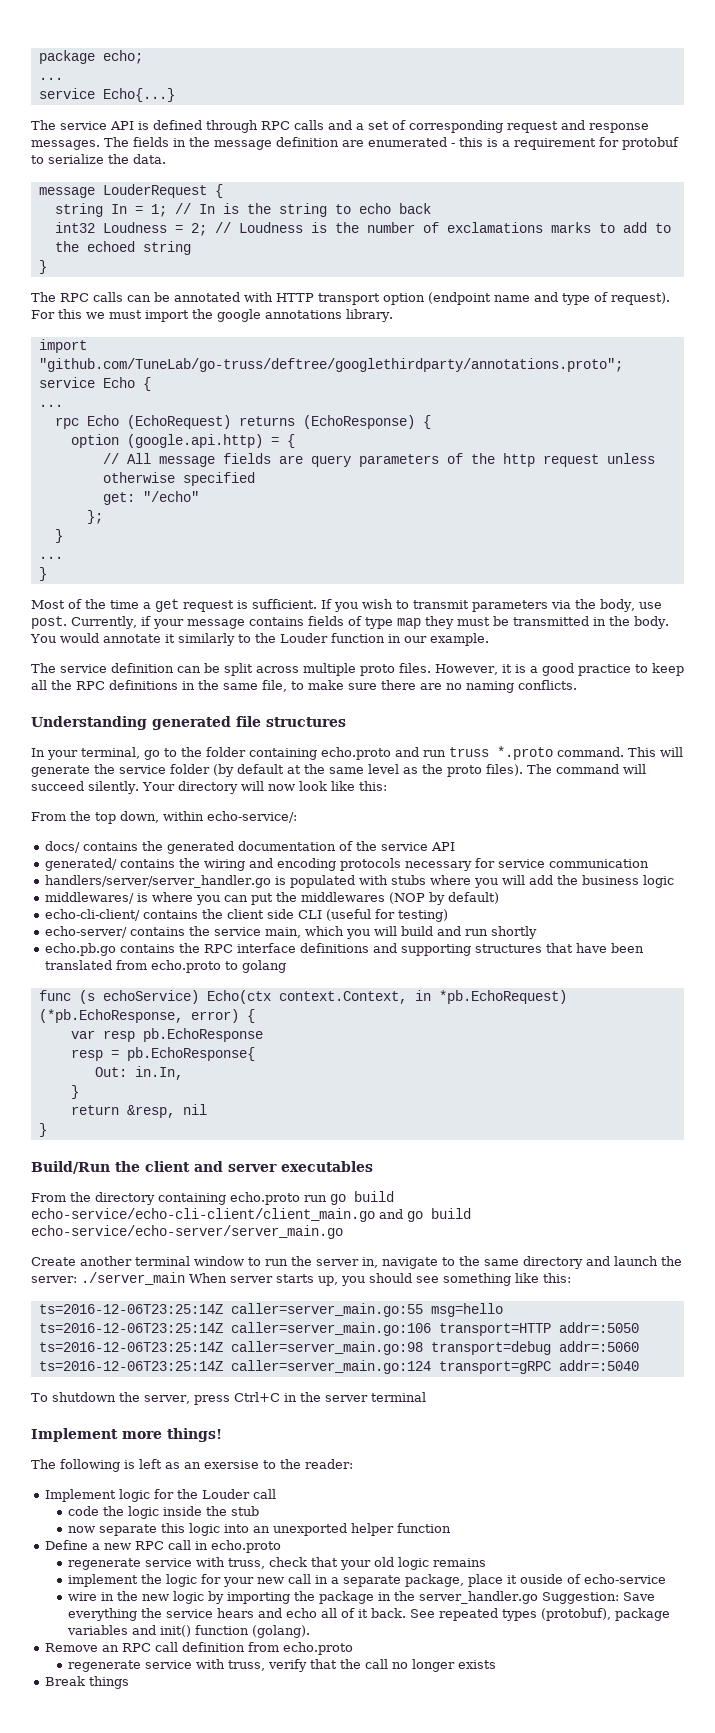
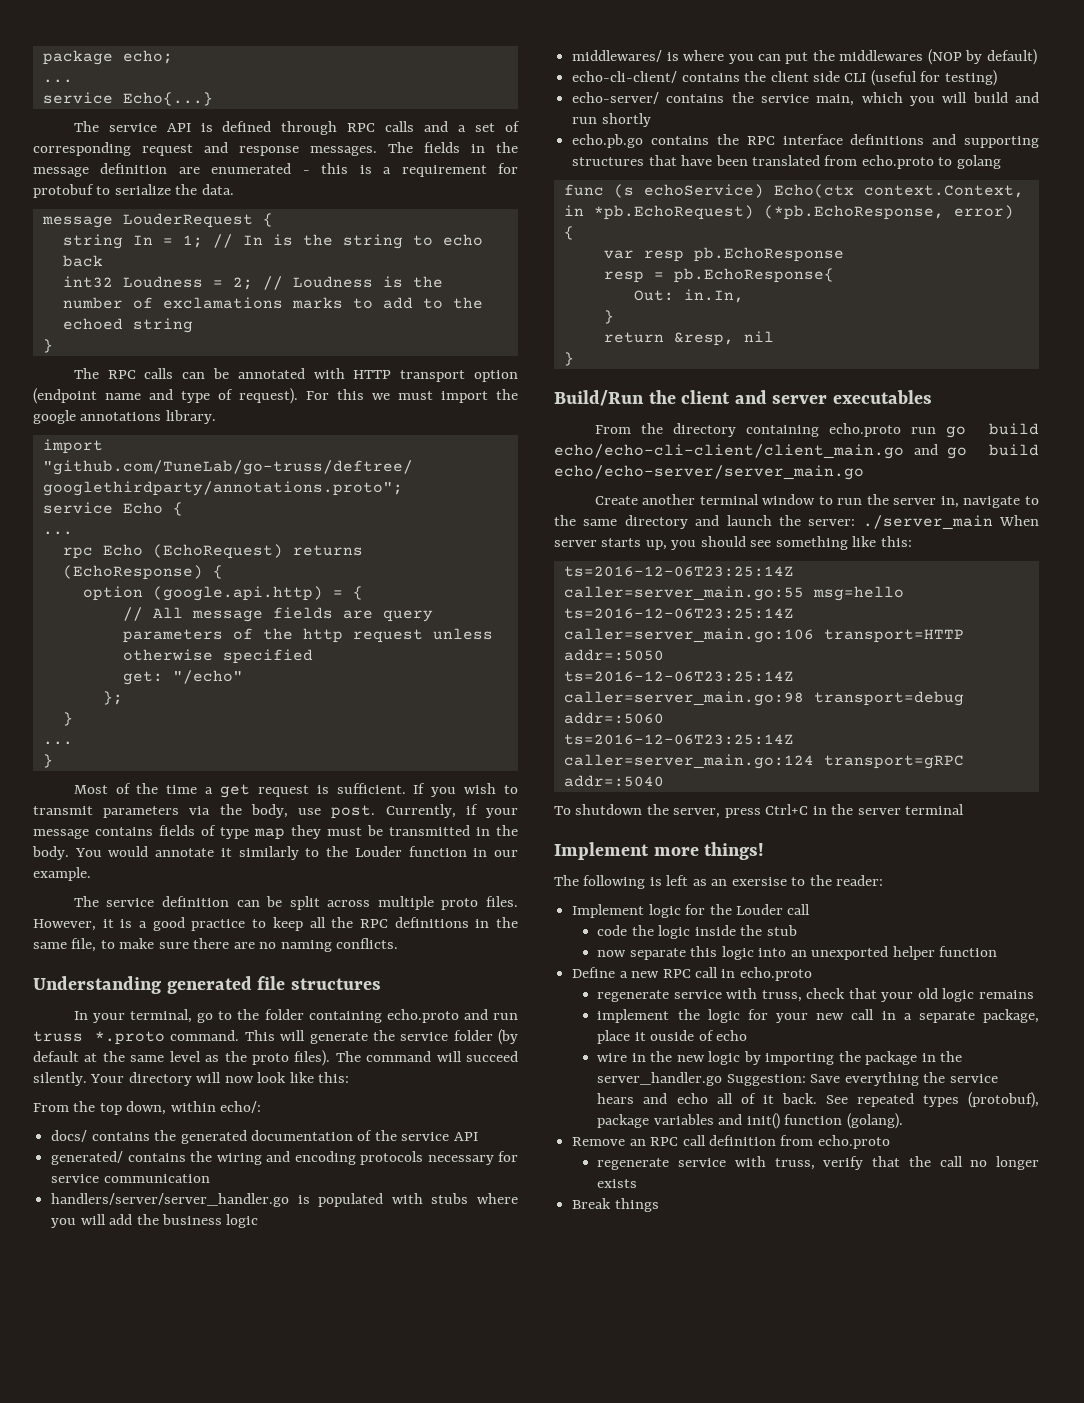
- From the top down, within echo-service/:
+ From the top down, within echo/:
- From the directory containing echo.proto run go build echo-service/echo-cli-client/client_main.go and go build echo-service/echo-server/server_main.go
+ From the directory containing echo.proto run go build echo/echo-cli-client/client_main.go and go build echo/echo-server/server_main.go
- implement the logic for your new call in a separate package, place it ouside of echo-service
+ implement the logic for your new call in a separate package, place it ouside of echo

